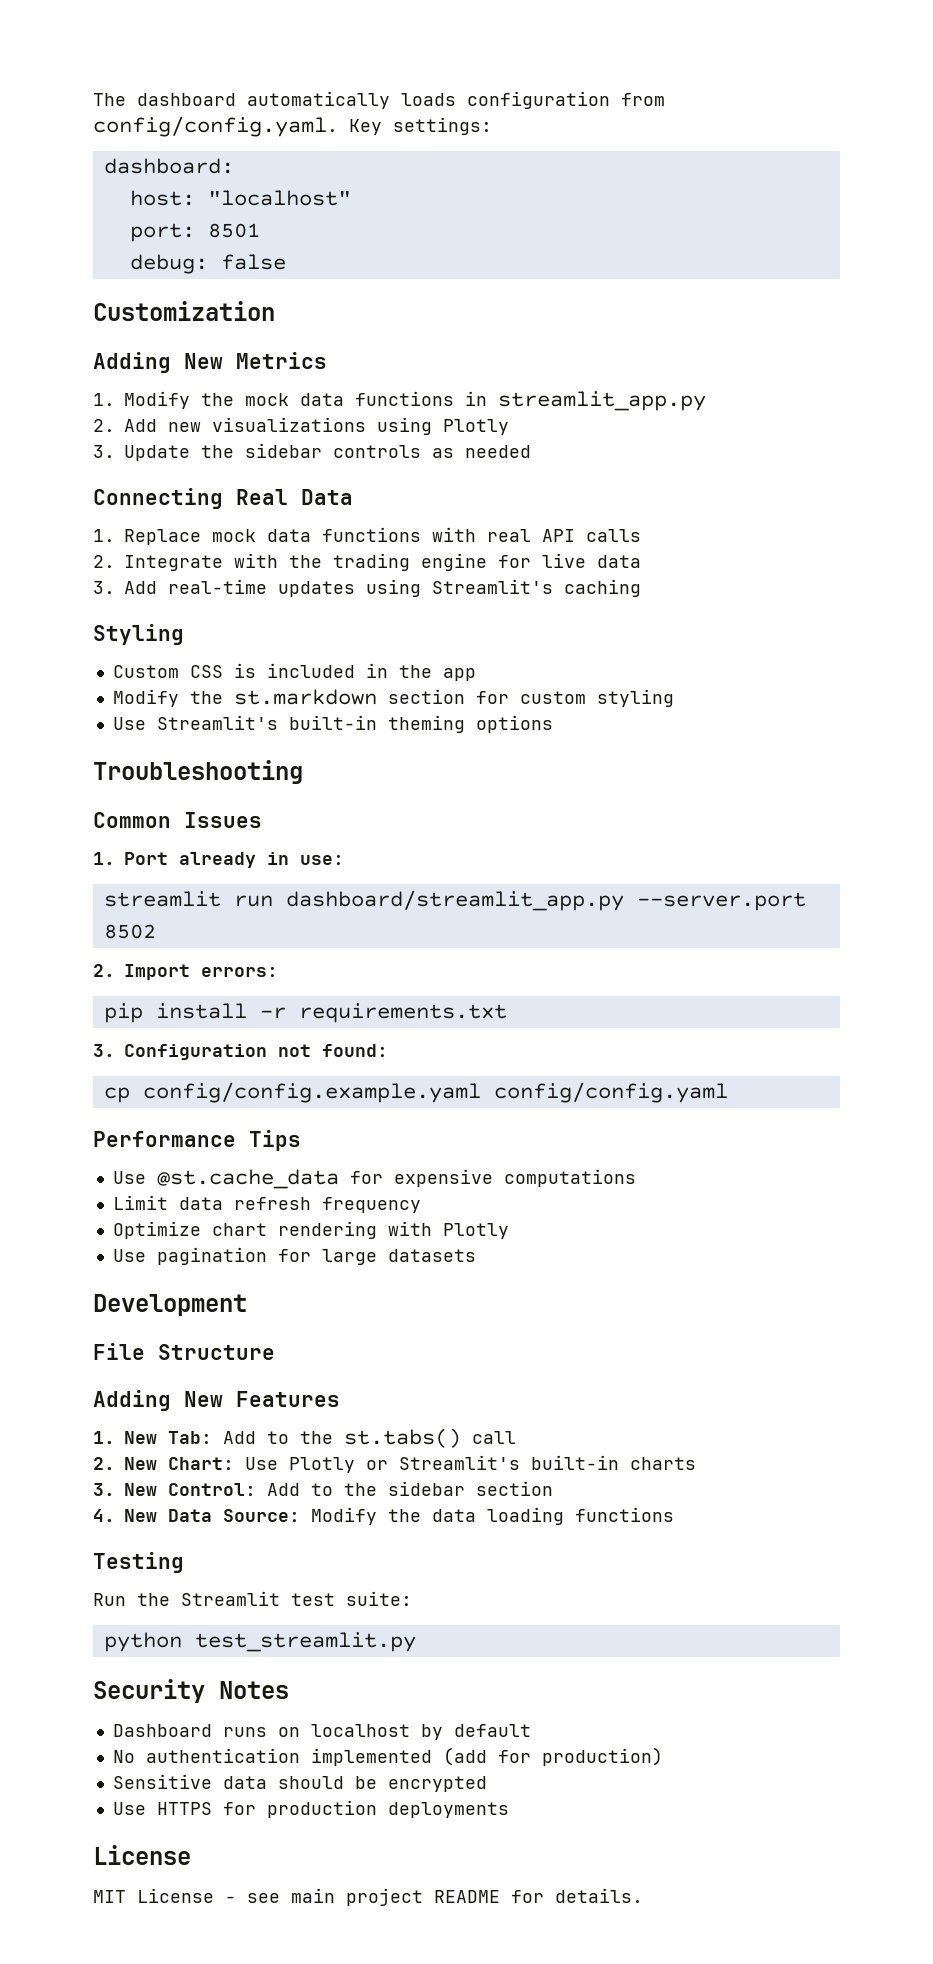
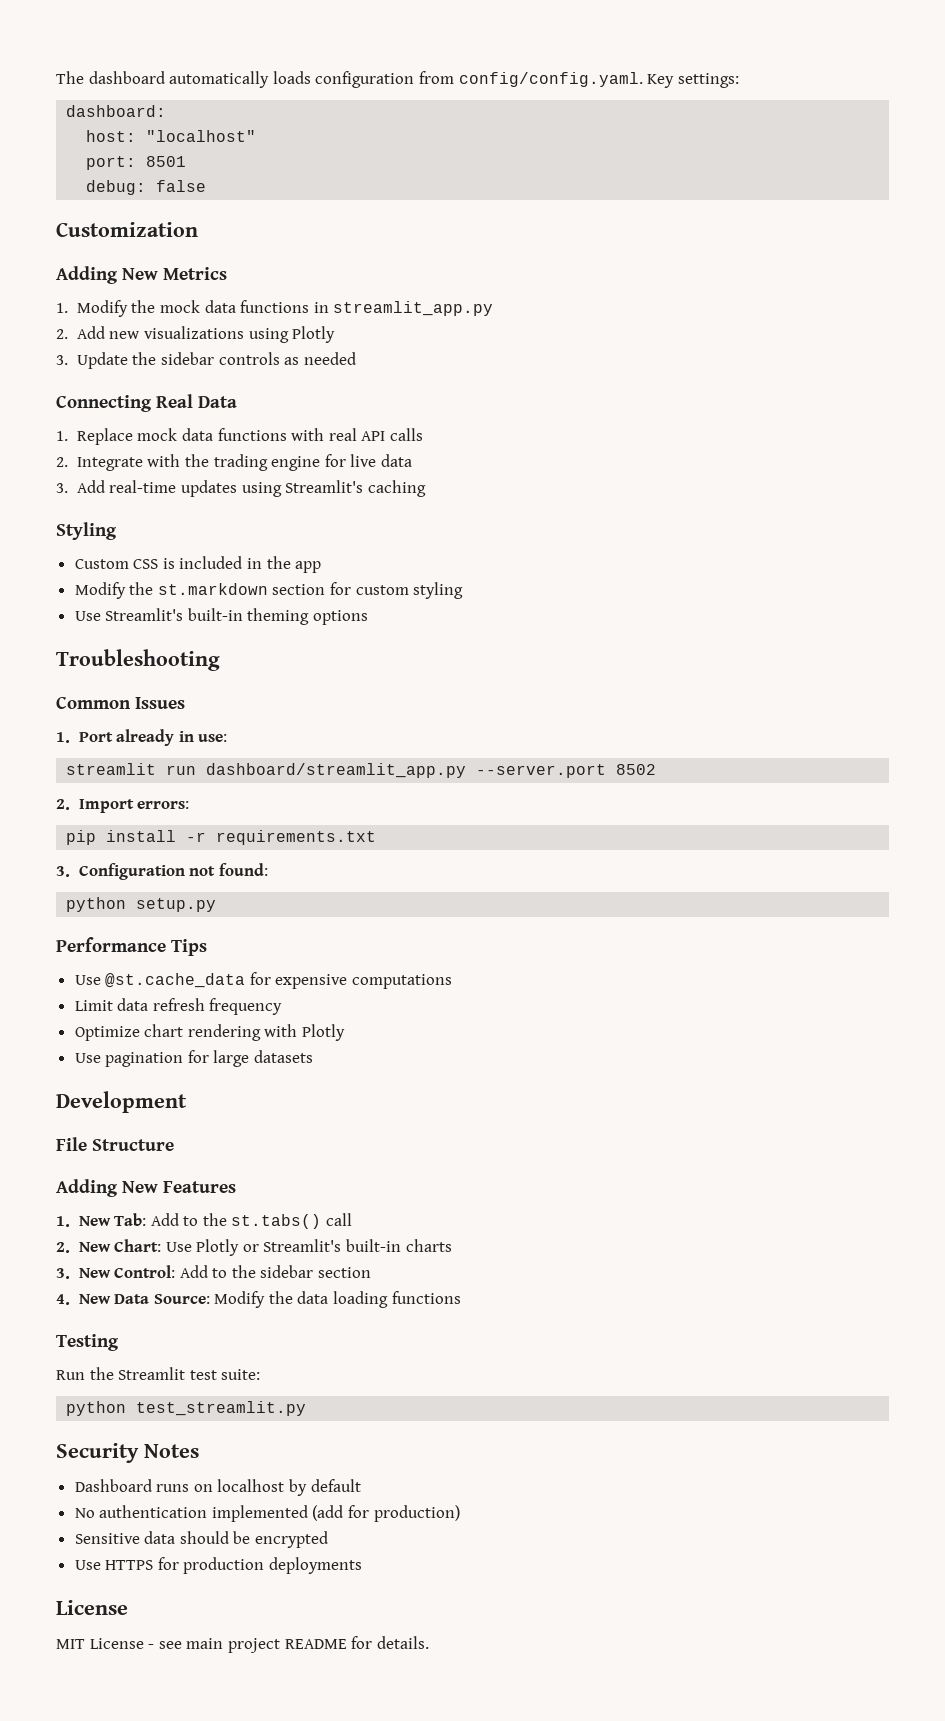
- cp config/config.example.yaml config/config.yaml
+ python setup.py

